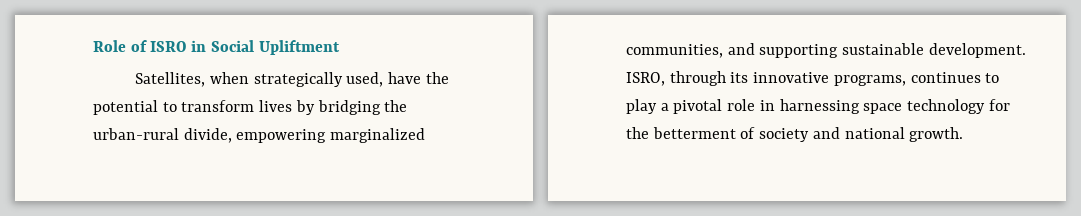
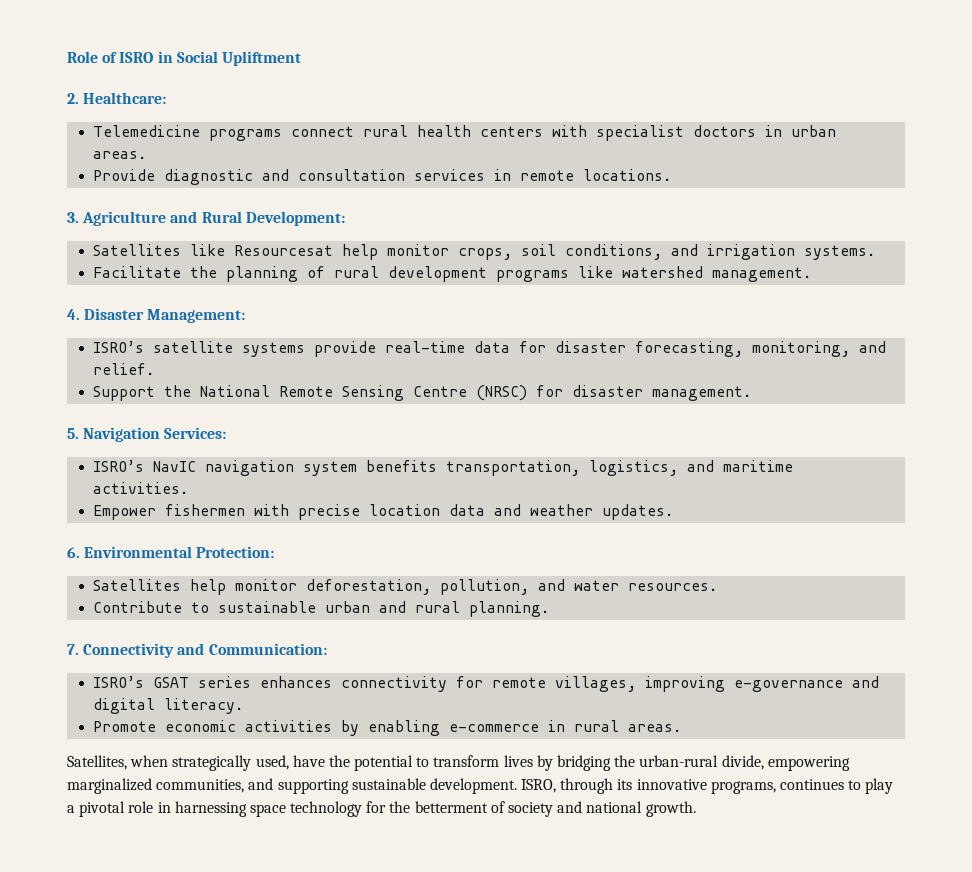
+ 2. Healthcare:
+ Telemedicine programs connect rural health centers with specialist doctors in urban areas.
+ Provide diagnostic and consultation services in remote locations.
+ 3. Agriculture and Rural Development:
+ Satellites like Resourcesat help monitor crops, soil conditions, and irrigation systems.
+ Facilitate the planning of rural development programs like watershed management.
+ 4. Disaster Management:
+ ISRO’s satellite systems provide real-time data for disaster forecasting, monitoring, and relief.
+ Support the National Remote Sensing Centre (NRSC) for disaster management.
+ 5. Navigation Services:
+ ISRO’s NavIC navigation system benefits transportation, logistics, and maritime activities.
+ Empower fishermen with precise location data and weather updates.
+ 6. Environmental Protection:
+ Satellites help monitor deforestation, pollution, and water resources.
+ Contribute to sustainable urban and rural planning.
+ 7. Connectivity and Communication:
+ ISRO’s GSAT series enhances connectivity for remote villages, improving e-governance and digital literacy.
+ Promote economic activities by enabling e-commerce in rural areas.

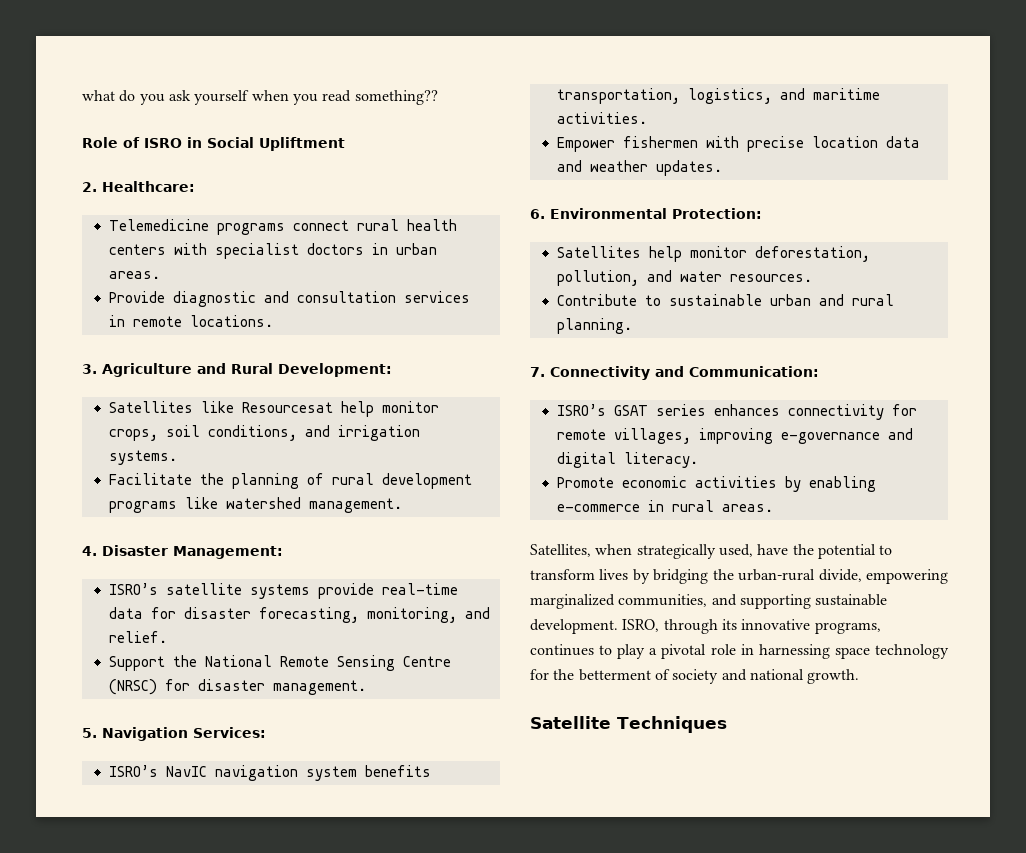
+ what do you ask yourself when you read something??
+ Satellite Techniques

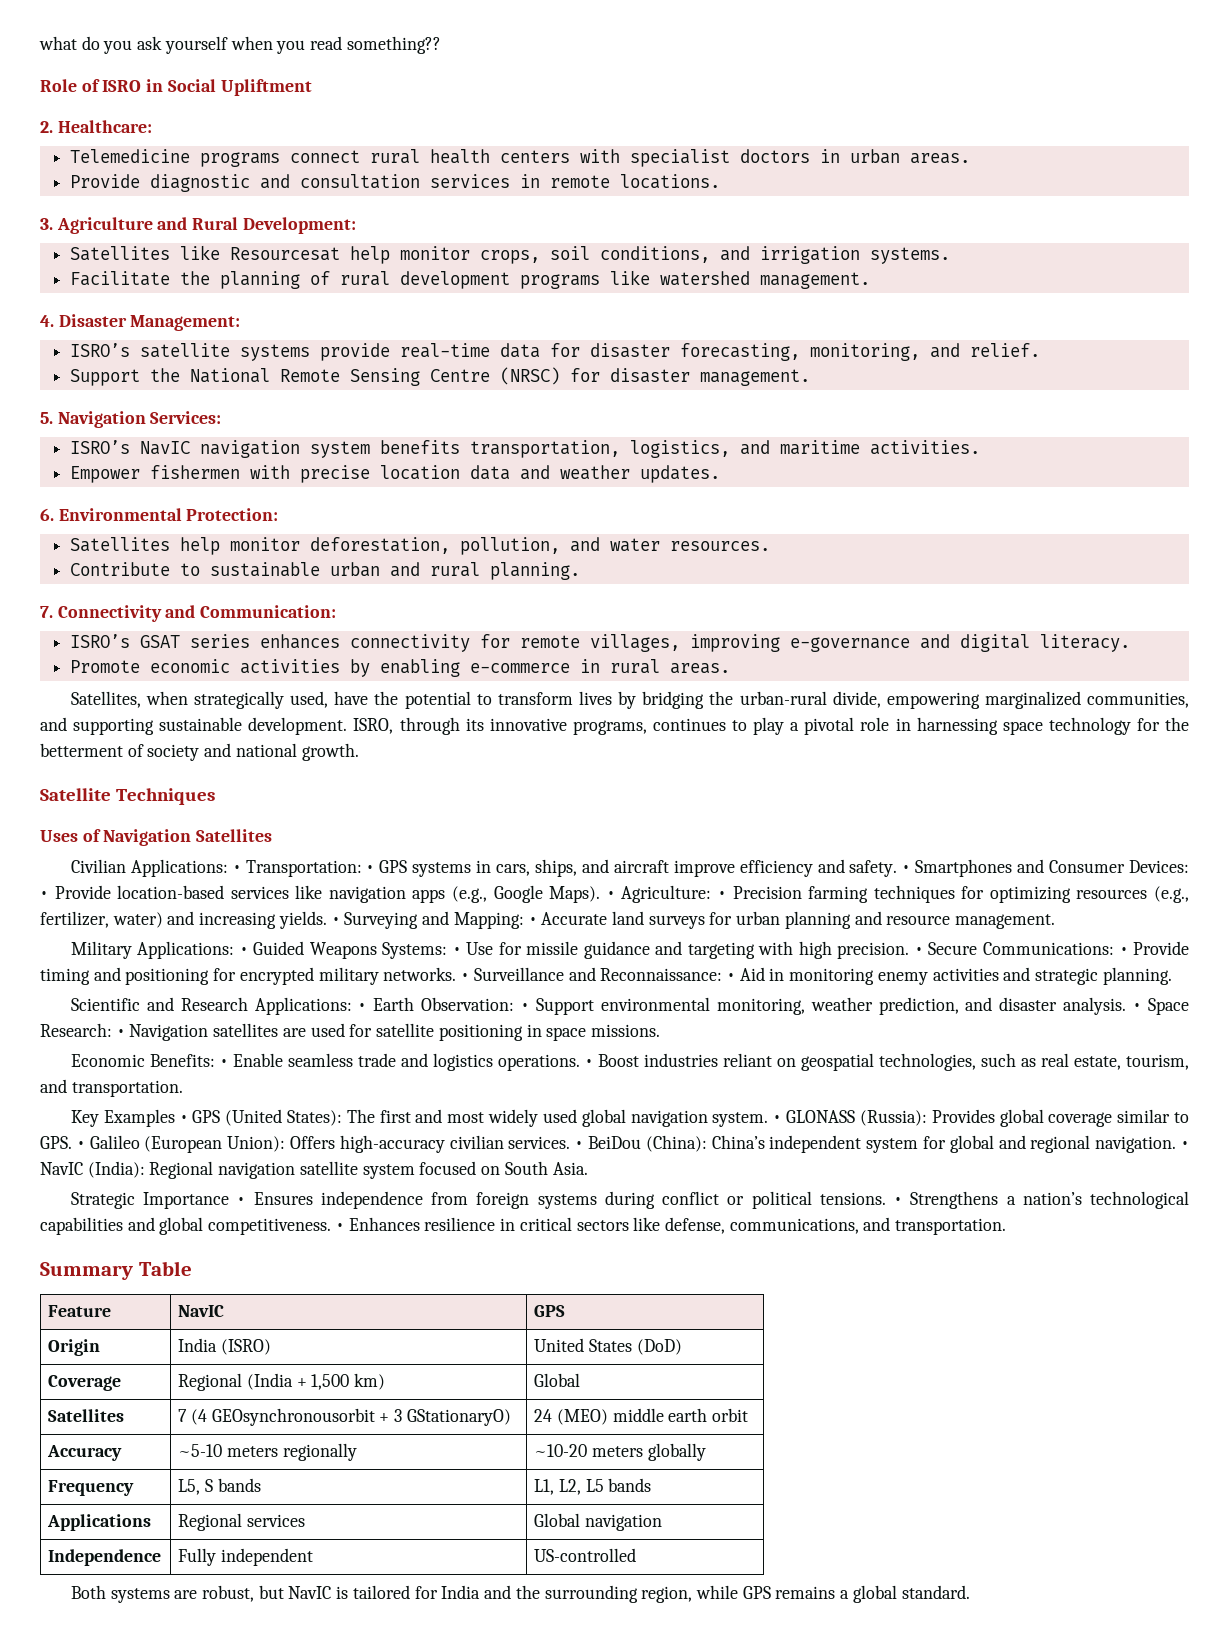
+ Uses of Navigation Satellites
+ Civilian Applications: • Transportation: • GPS systems in cars, ships, and aircraft improve efficiency and safety. • Smartphones and Consumer Devices: • Provide location-based services like navigation apps (e.g., Google Maps). • Agriculture: • Precision farming techniques for optimizing resources (e.g., fertilizer, water) and increasing yields. • Surveying and Mapping: • Accurate land surveys for urban planning and resource management.
+ Military Applications: • Guided Weapons Systems: • Use for missile guidance and targeting with high precision. • Secure Communications: • Provide timing and positioning for encrypted military networks. • Surveillance and Reconnaissance: • Aid in monitoring enemy activities and strategic planning.
+ Scientific and Research Applications: • Earth Observation: • Support environmental monitoring, weather prediction, and disaster analysis. • Space Research: • Navigation satellites are used for satellite positioning in space missions.
+ Economic Benefits: • Enable seamless trade and logistics operations. • Boost industries reliant on geospatial technologies, such as real estate, tourism, and transportation.
+ Key Examples • GPS (United States): The first and most widely used global navigation system. • GLONASS (Russia): Provides global coverage similar to GPS. • Galileo (European Union): Offers high-accuracy civilian services. • BeiDou (China): China’s independent system for global and regional navigation. • NavIC (India): Regional navigation satellite system focused on South Asia.
+ Strategic Importance • Ensures independence from foreign systems during conflict or political tensions. • Strengthens a nation’s technological capabilities and global competitiveness. • Enhances resilience in critical sectors like defense, communications, and transportation.
+ Summary Table
+ Feature | NavIC | GPS
+ Origin | India (ISRO) | United States (DoD)
+ Coverage | Regional (India + 1,500 km) | Global
+ Satellites | 7 (4 GEOsynchronousorbit + 3 GStationaryO) | 24 (MEO) middle earth orbit
+ Accuracy | ~5-10 meters regionally | ~10-20 meters globally
+ Frequency | L5, S bands | L1, L2, L5 bands
+ Applications | Regional services | Global navigation
+ Independence | Fully independent | US-controlled
+ Both systems are robust, but NavIC is tailored for India and the surrounding region, while GPS remains a global standard.

